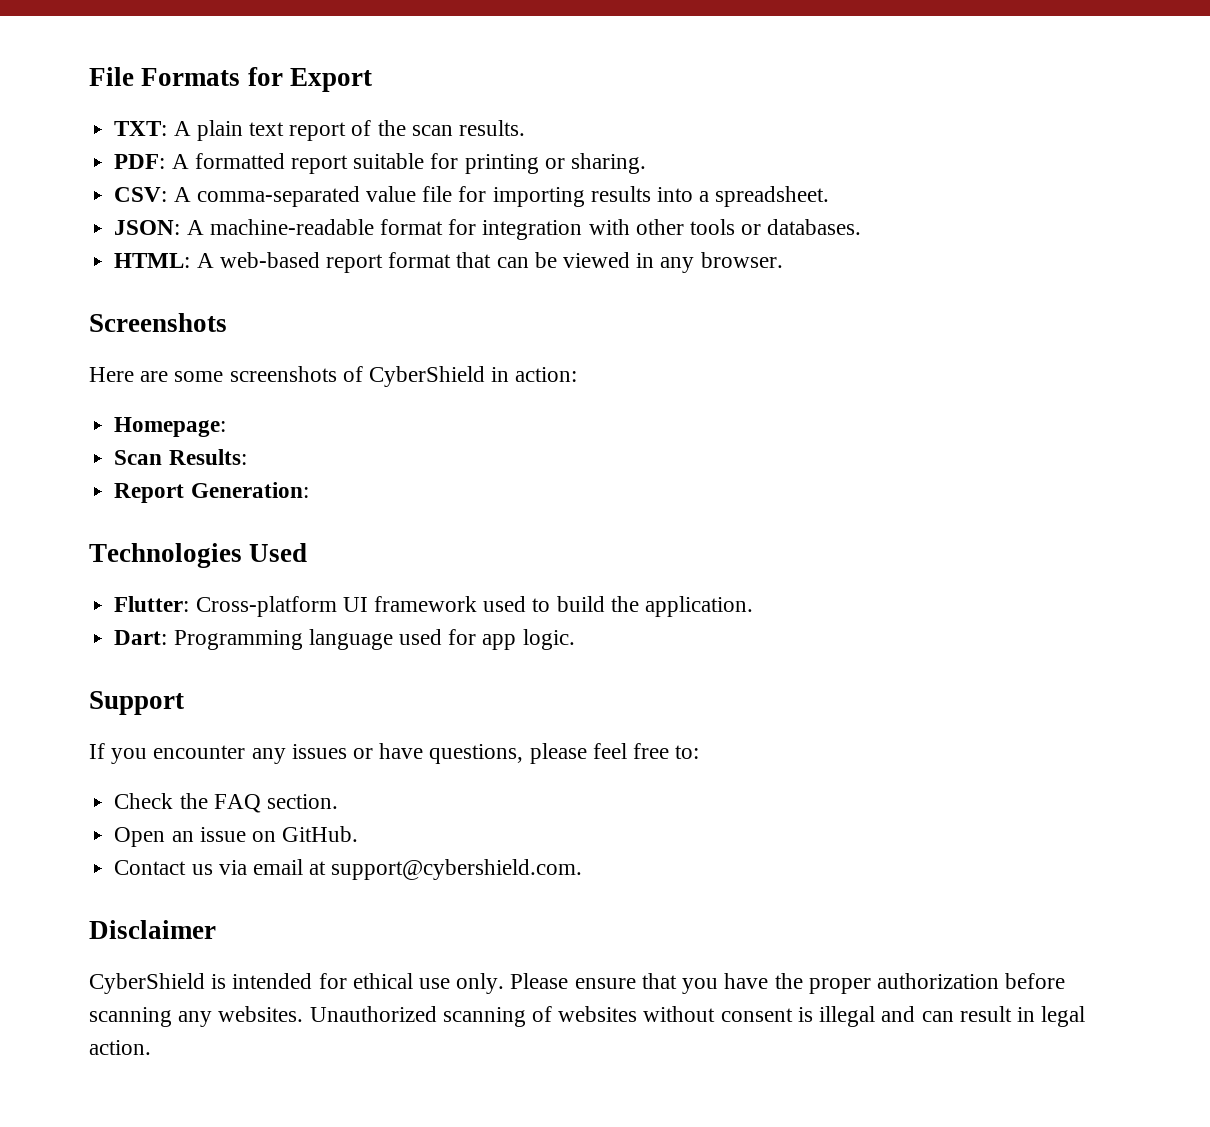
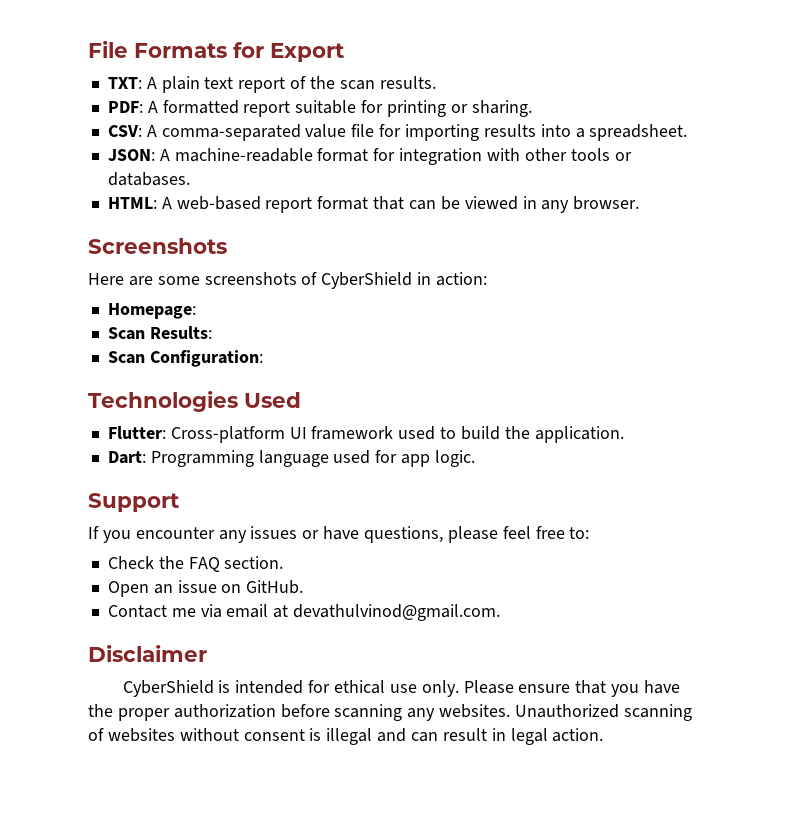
- Report Generation:
+ Scan Configuration:
- Contact us via email at support@cybershield.com.
+ Contact me via email at devathulvinod@gmail.com.

